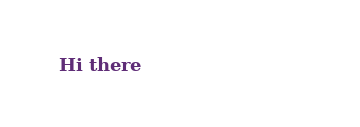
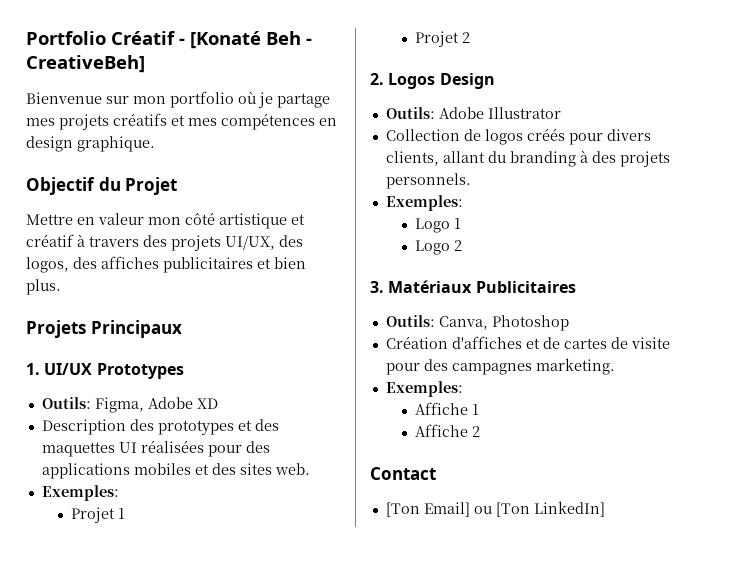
- Hi there
+ Portfolio Créatif - [Konaté Beh - CreativeBeh]
+ Bienvenue sur mon portfolio où je partage mes projets créatifs et mes compétences en design graphique.
+ Objectif du Projet
+ Mettre en valeur mon côté artistique et créatif à travers des projets UI/UX, des logos, des affiches publicitaires et bien plus.
+ Projets Principaux
+ 1. UI/UX Prototypes
+ Outils: Figma, Adobe XD
+ Description des prototypes et des maquettes UI réalisées pour des applications mobiles et des sites web.
+ Exemples:
+ Projet 1
+ Projet 2
+ 2. Logos Design
+ Outils: Adobe Illustrator
+ Collection de logos créés pour divers clients, allant du branding à des projets personnels.
+ Exemples:
+ Logo 1
+ Logo 2
+ 3. Matériaux Publicitaires
+ Outils: Canva, Photoshop
+ Création d'affiches et de cartes de visite pour des campagnes marketing.
+ Exemples:
+ Affiche 1
+ Affiche 2
+ Contact
+ [Ton Email] ou [Ton LinkedIn]

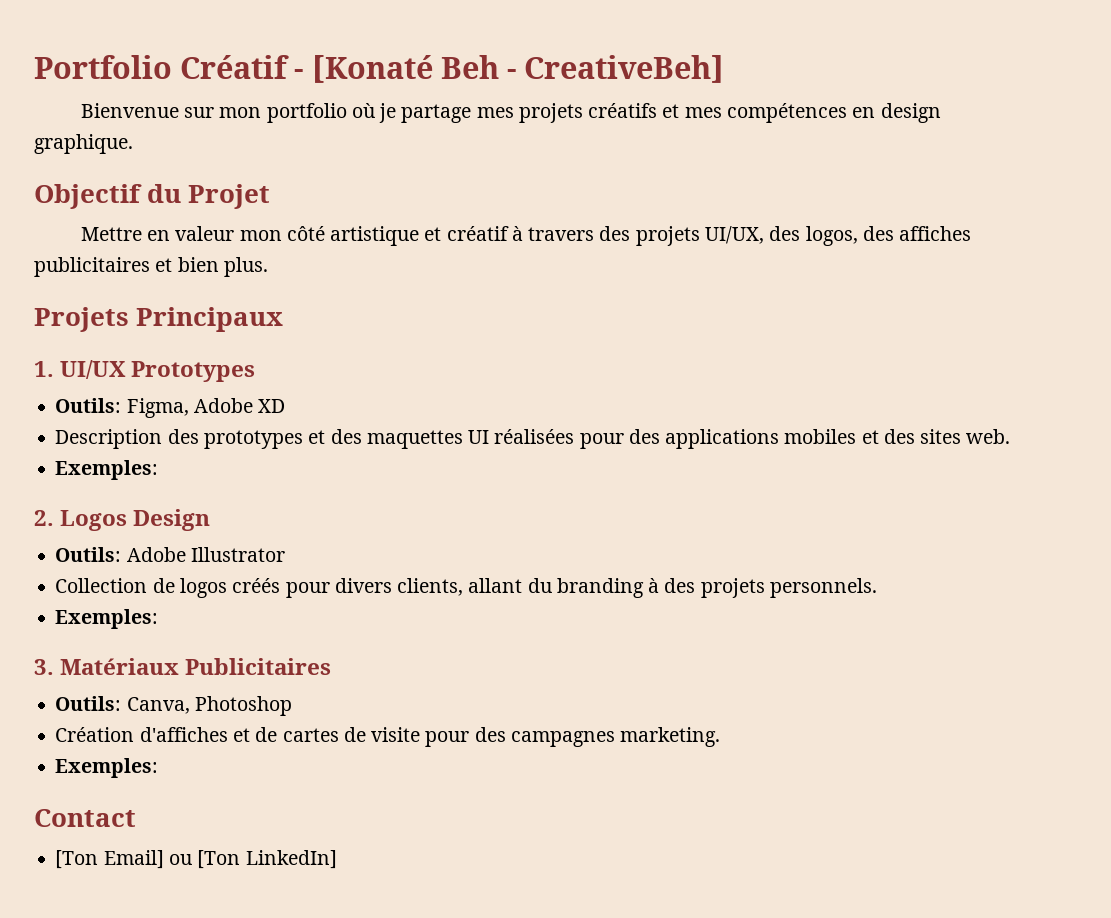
- Projet 1
- Projet 2
- Logo 1
- Logo 2
- Affiche 1
- Affiche 2

